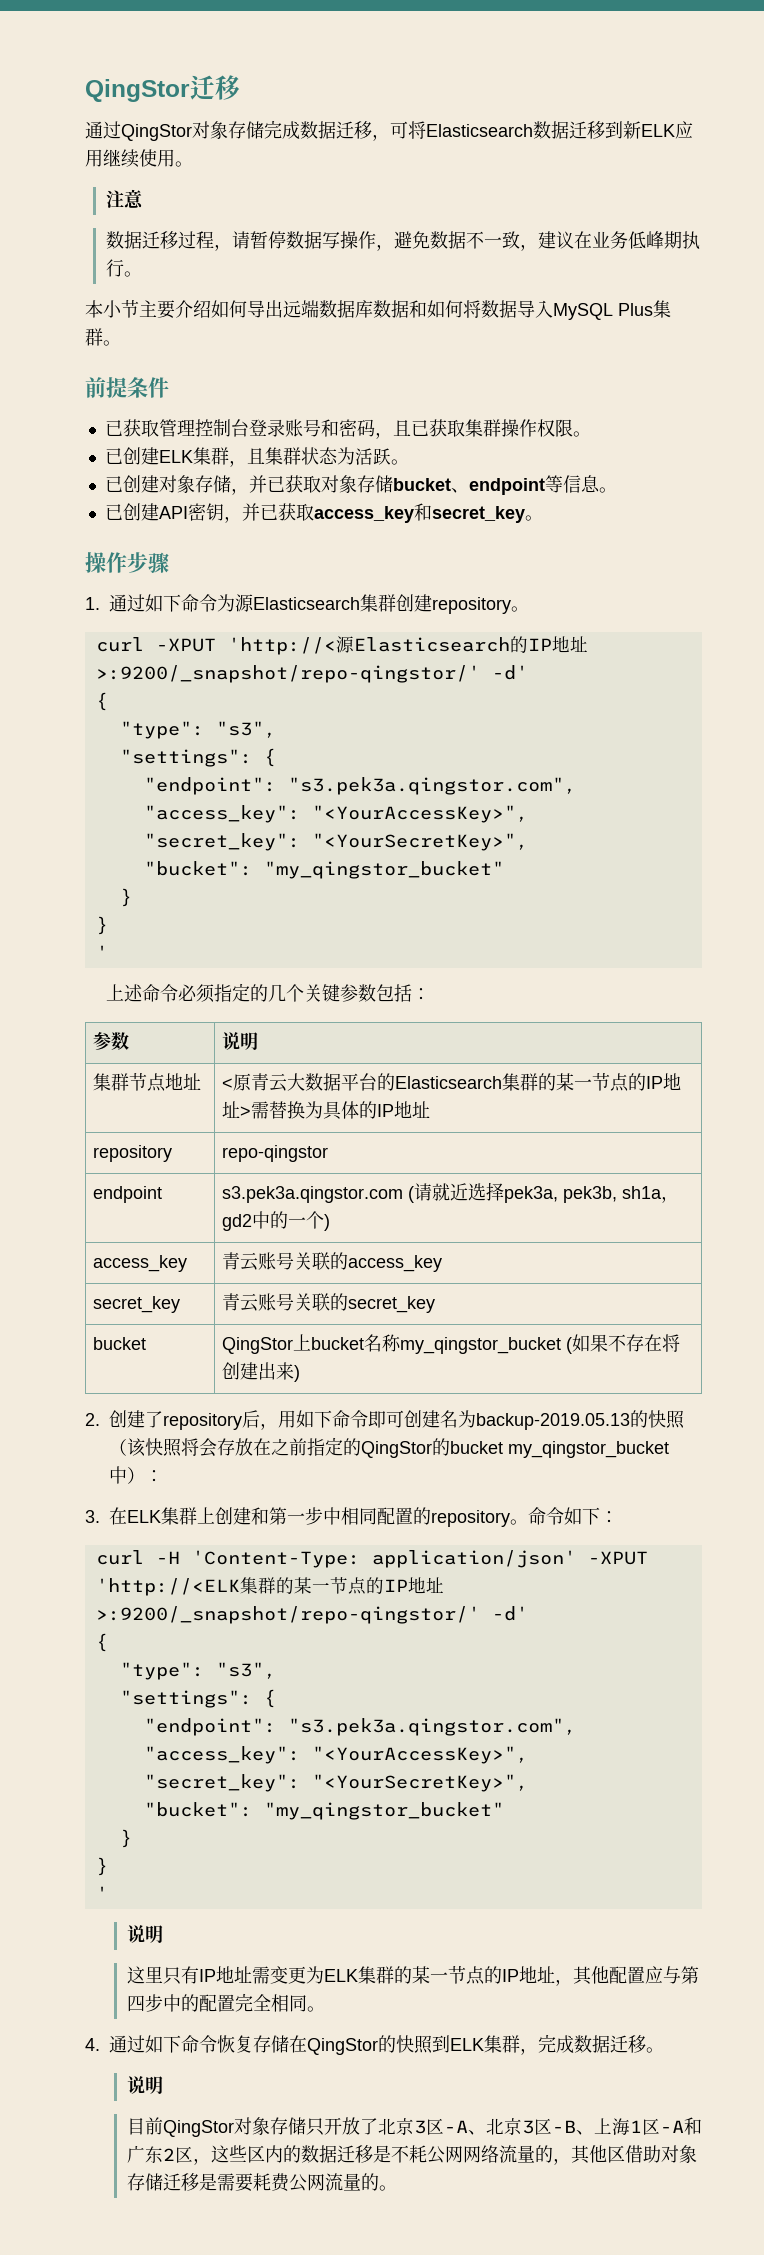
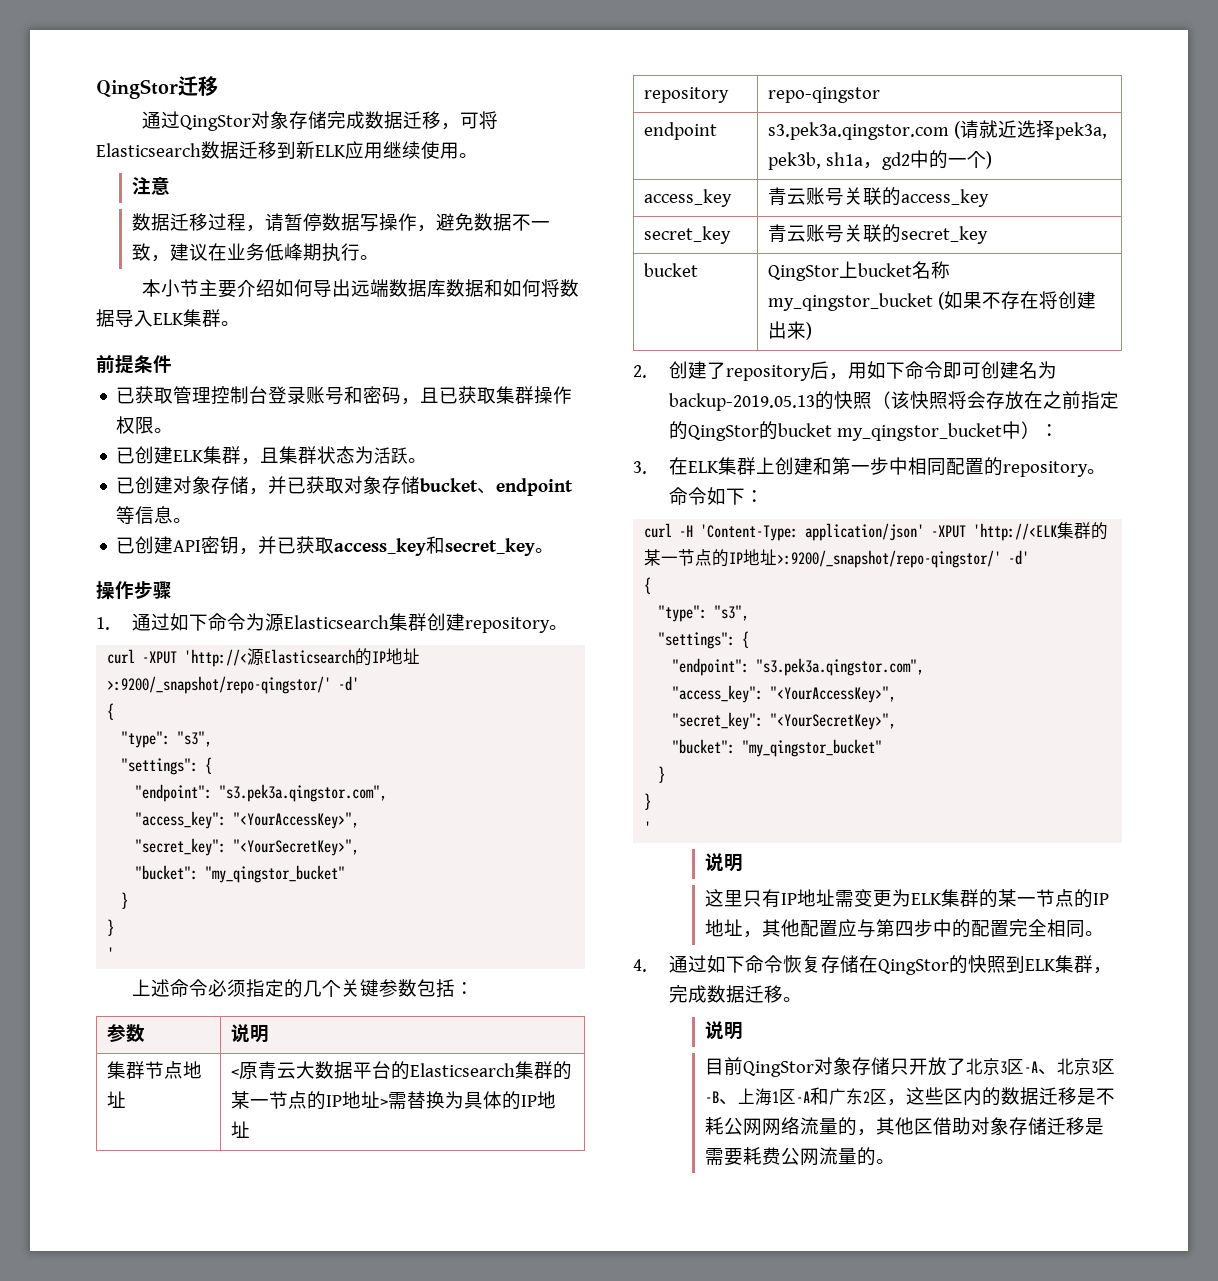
- 本小节主要介绍如何导出远端数据库数据和如何将数据导入MySQL Plus集群。
+ 本小节主要介绍如何导出远端数据库数据和如何将数据导入ELK集群。

